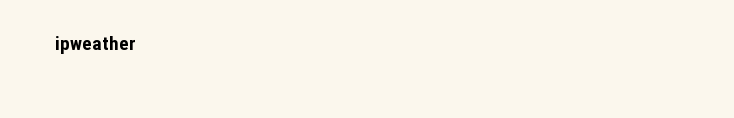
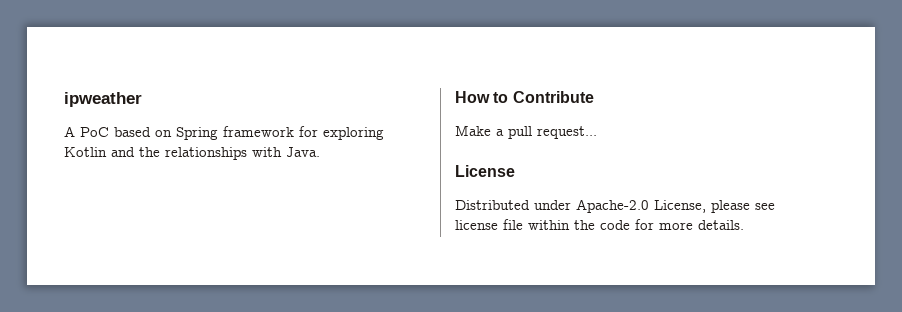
+ A PoC based on Spring framework for exploring Kotlin and the relationships with Java.
+ How to Contribute
+ Make a pull request...
+ License
+ Distributed under Apache-2.0 License, please see license file within the code for more details.

